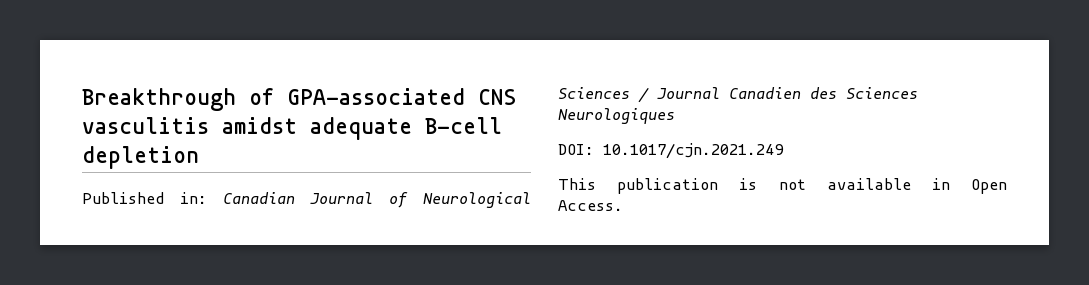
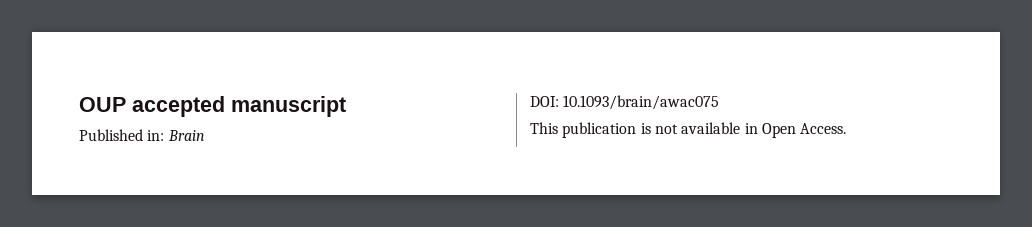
- Breakthrough of GPA-associated CNS vasculitis amidst adequate B-cell depletion
- Published in: Canadian Journal of Neurological Sciences / Journal Canadien des Sciences Neurologiques
+ OUP accepted manuscript
+ Published in: Brain
- DOI: 10.1017/cjn.2021.249
+ DOI: 10.1093/brain/awac075

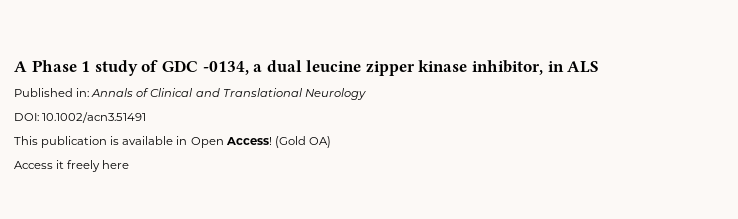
- OUP accepted manuscript
- Published in: Brain
+ A Phase 1 study of GDC ‐0134, a dual leucine zipper kinase inhibitor, in ALS
+ Published in: Annals of Clinical and Translational Neurology
- DOI: 10.1093/brain/awac075
+ DOI: 10.1002/acn3.51491
- This publication is not available in Open Access.
+ This publication is available in Open Access! (Gold OA)
+ Access it freely here

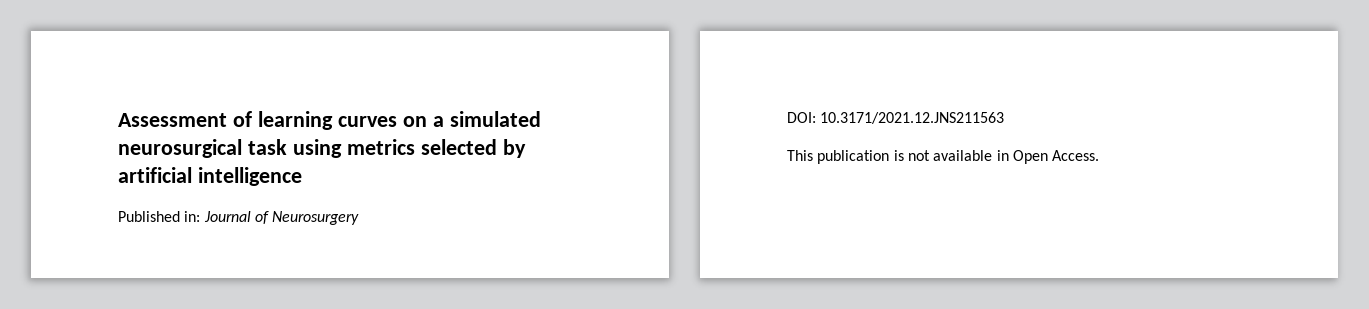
- A Phase 1 study of GDC ‐0134, a dual leucine zipper kinase inhibitor, in ALS
- Published in: Annals of Clinical and Translational Neurology
+ Assessment of learning curves on a simulated neurosurgical task using metrics selected by artificial intelligence
+ Published in: Journal of Neurosurgery
- DOI: 10.1002/acn3.51491
+ DOI: 10.3171/2021.12.JNS211563
- This publication is available in Open Access! (Gold OA)
- Access it freely here
+ This publication is not available in Open Access.

